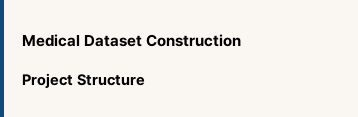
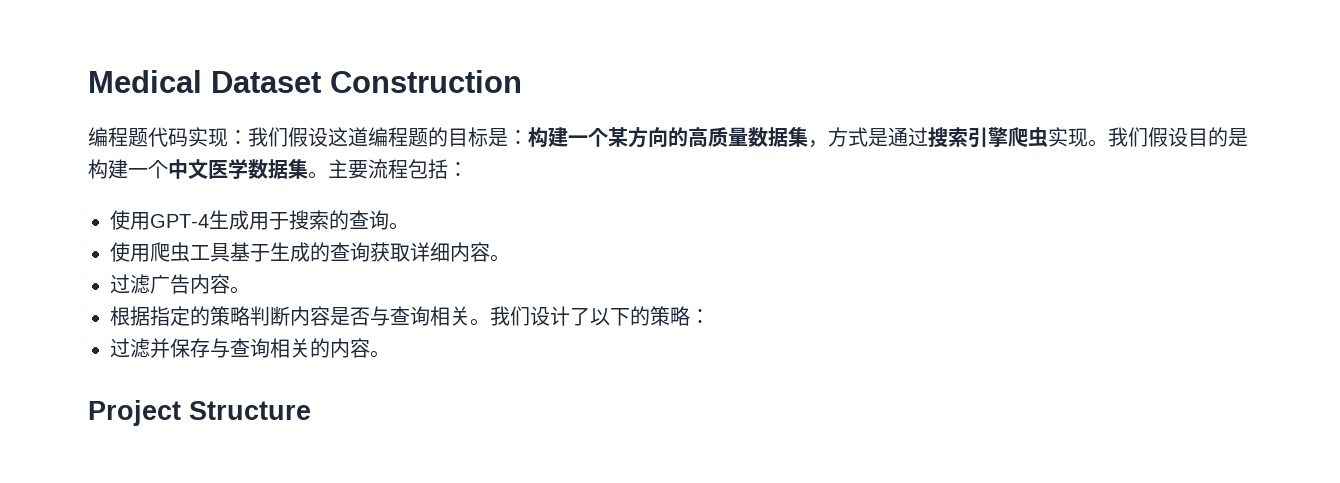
+ 编程题代码实现：我们假设这道编程题的目标是：构建一个某方向的高质量数据集，方式是通过搜索引擎爬虫实现。我们假设目的是构建一个中文医学数据集。主要流程包括：
+ 使用GPT-4生成用于搜索的查询。
+ 使用爬虫工具基于生成的查询获取详细内容。
+ 过滤广告内容。
+ 根据指定的策略判断内容是否与查询相关。我们设计了以下的策略：
+ 过滤并保存与查询相关的内容。

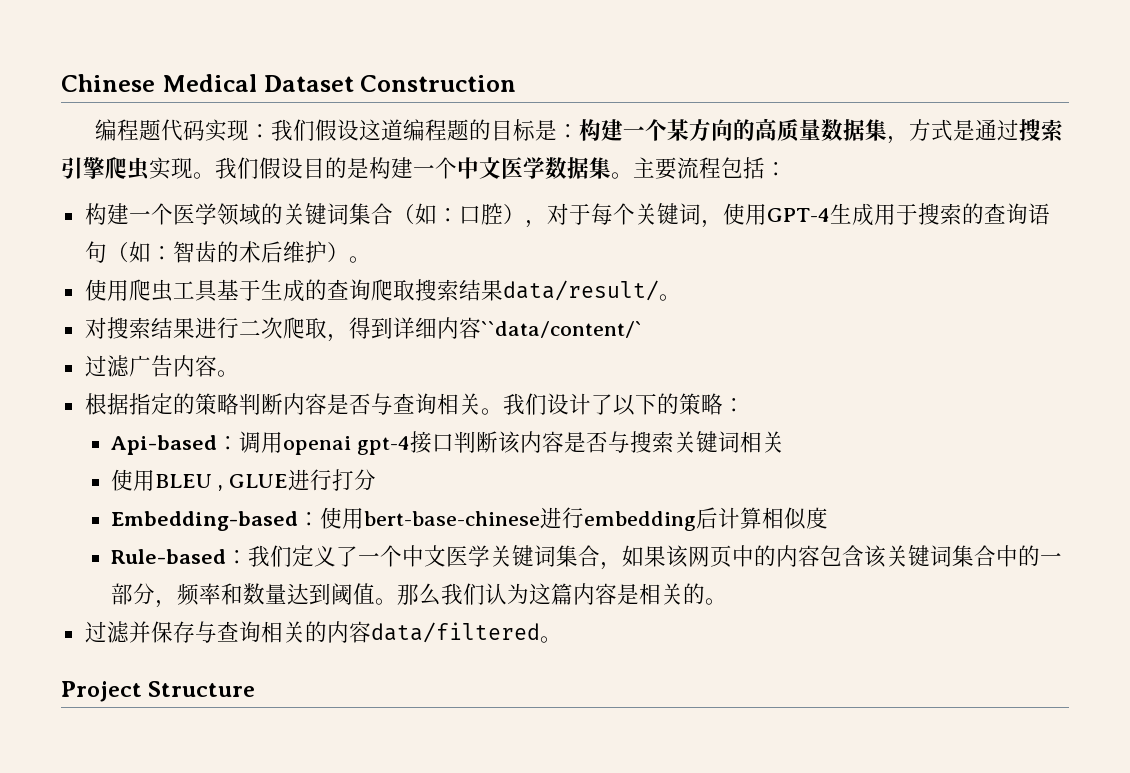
- Medical Dataset Construction
+ Chinese Medical Dataset Construction
- 使用GPT-4生成用于搜索的查询。
+ 构建一个医学领域的关键词集合（如：口腔），对于每个关键词，使用GPT-4生成用于搜索的查询语句（如：智齿的术后维护）。
- 使用爬虫工具基于生成的查询获取详细内容。
+ 使用爬虫工具基于生成的查询爬取搜索结果data/result/。
+ 对搜索结果进行二次爬取，得到详细内容``data/content/`
+ Api-based：调用openai gpt-4接口判断该内容是否与搜索关键词相关
+ 使用BLEU , GLUE进行打分
+ Embedding-based：使用bert-base-chinese进行embedding后计算相似度
+ Rule-based：我们定义了一个中文医学关键词集合，如果该网页中的内容包含该关键词集合中的一部分，频率和数量达到阈值。那么我们认为这篇内容是相关的。
- 过滤并保存与查询相关的内容。
+ 过滤并保存与查询相关的内容data/filtered。

